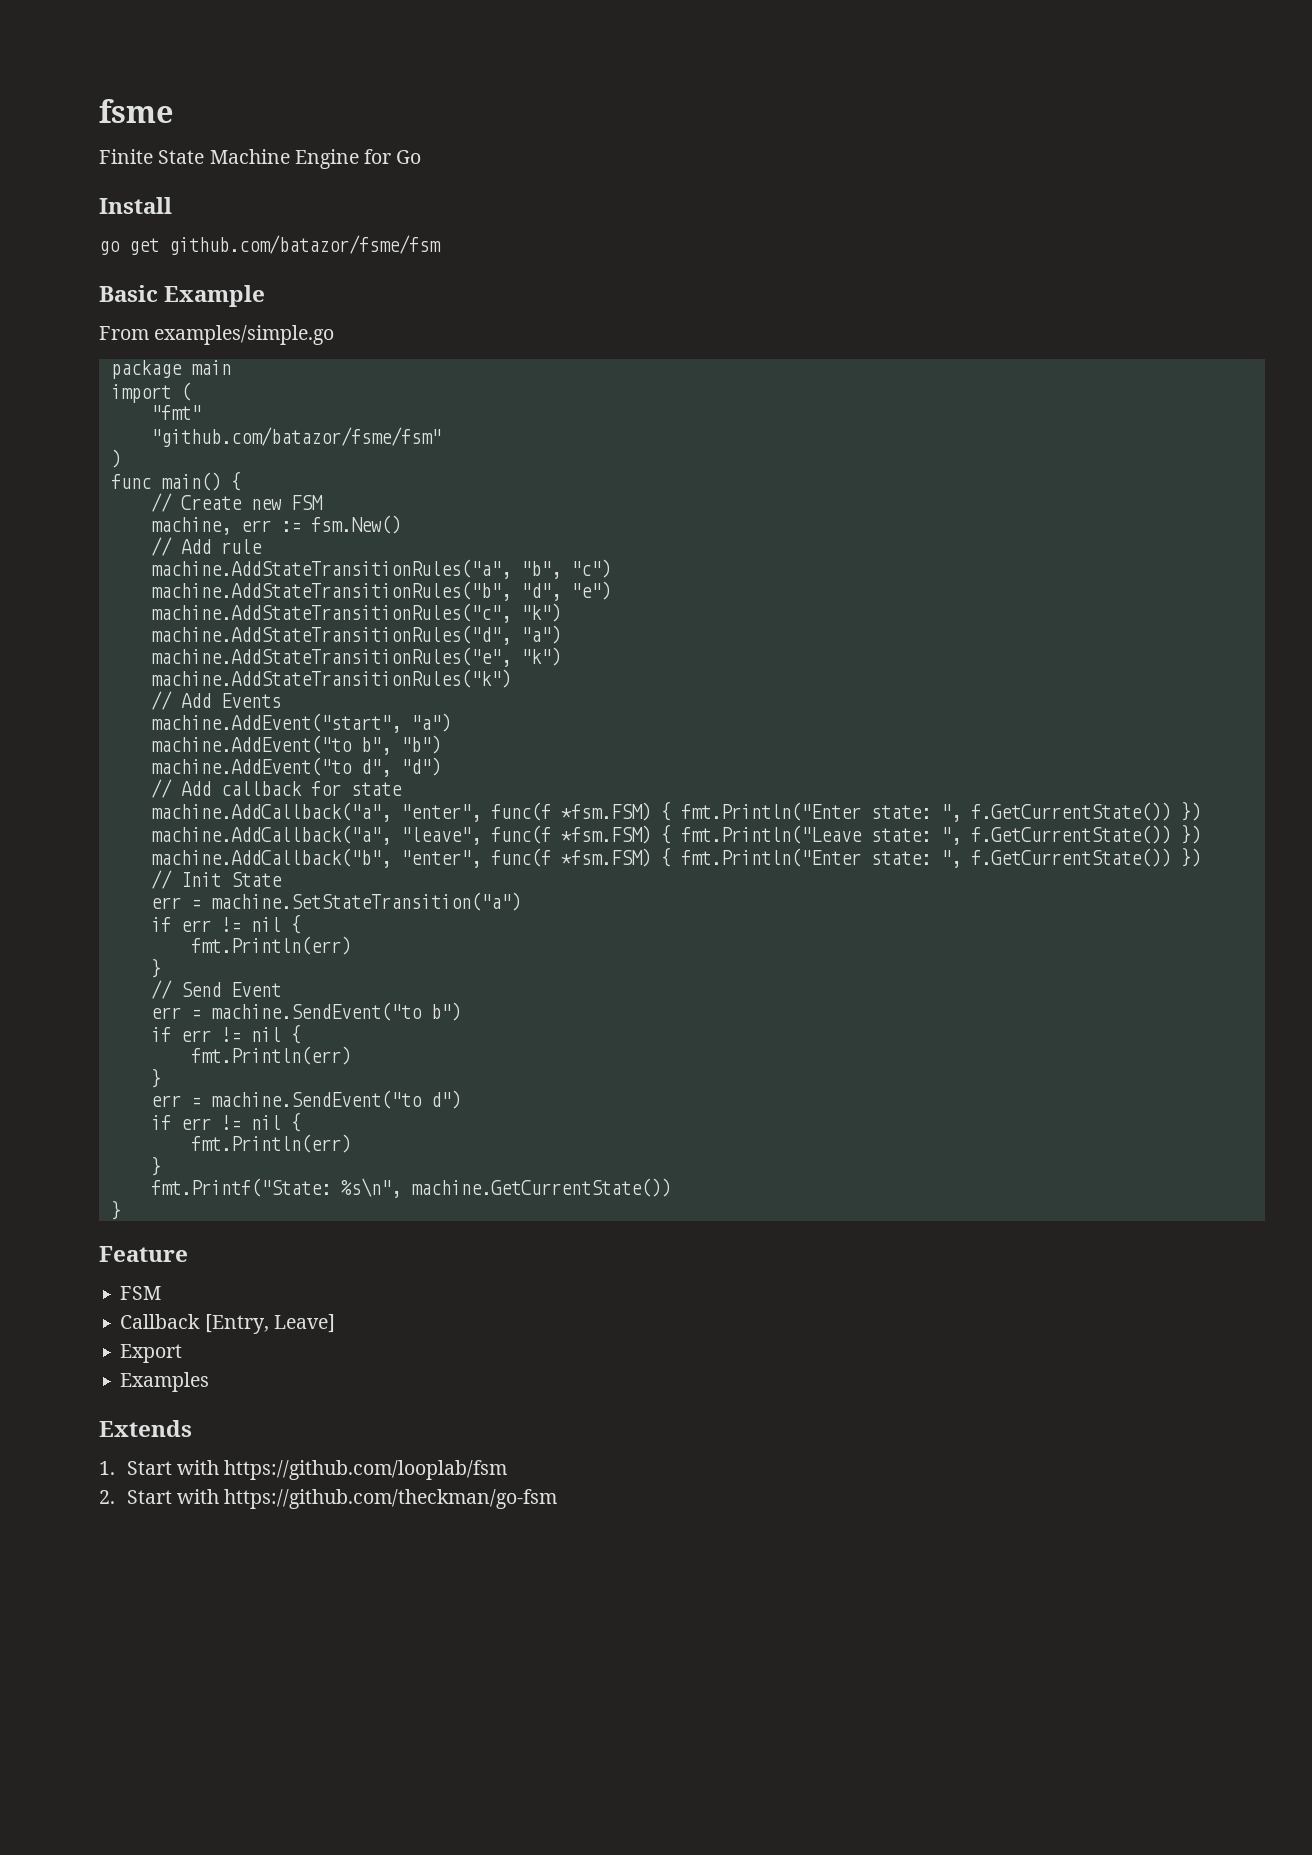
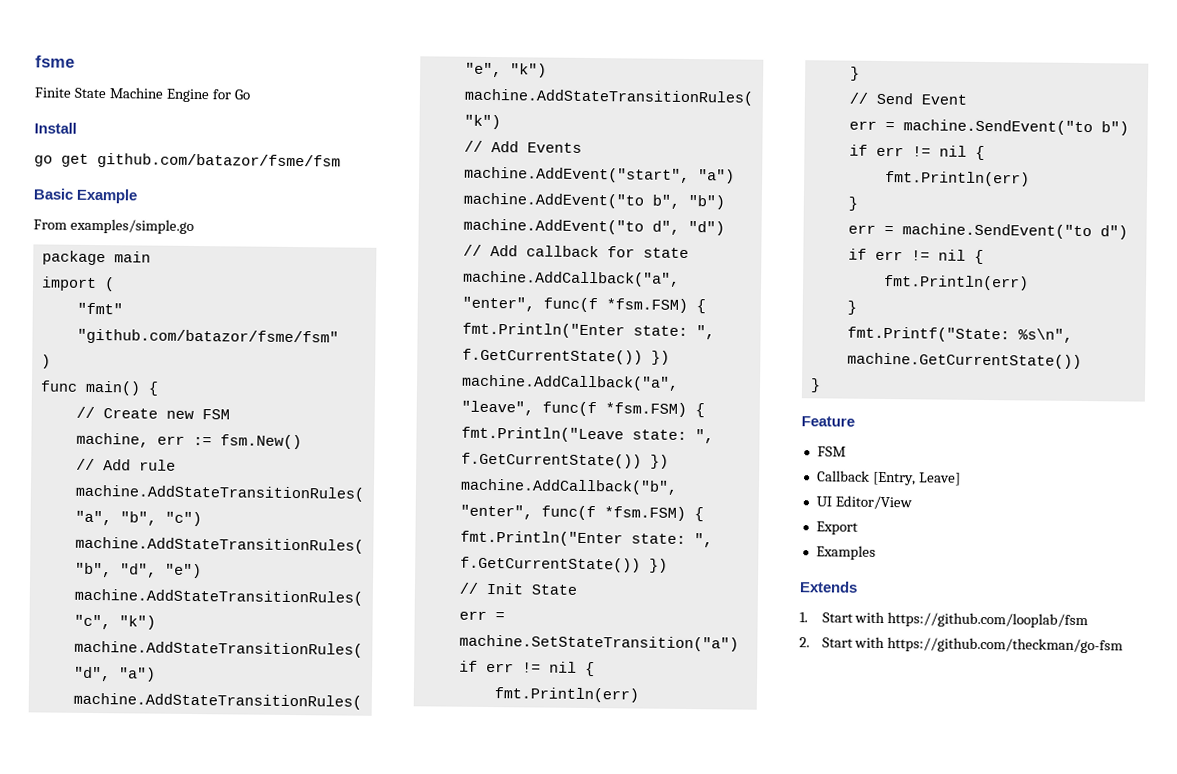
+ UI Editor/View

